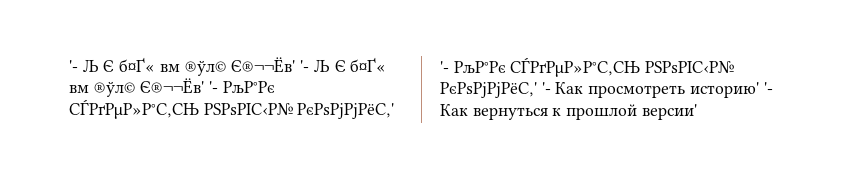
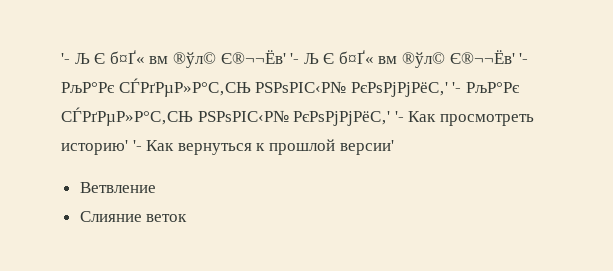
+ Ветвление
+ Слияние веток

